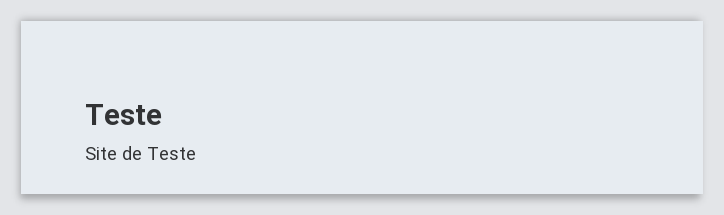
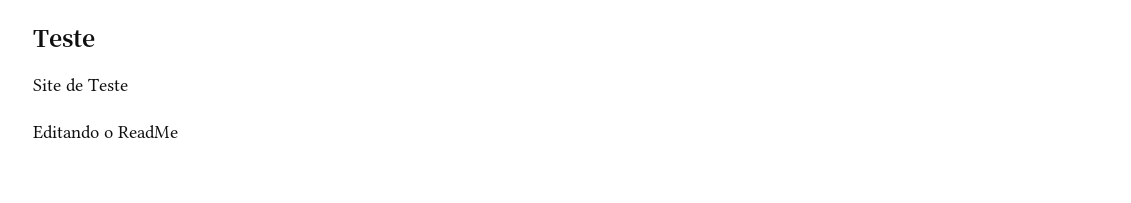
+ Editando o ReadMe

